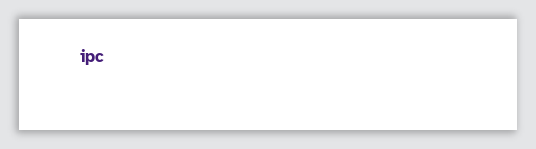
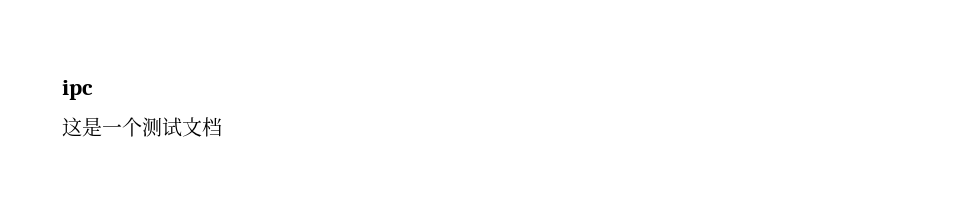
+ 这是一个测试文档

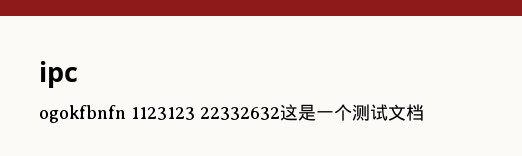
- 这是一个测试文档
+ ogokfbnfn 1123123 22332632这是一个测试文档

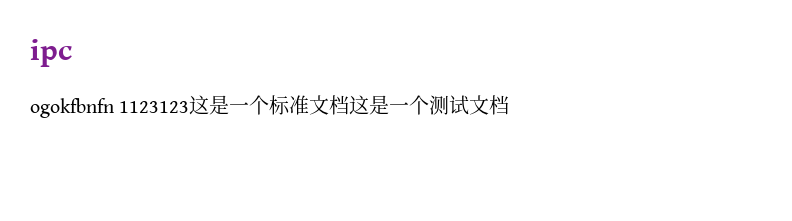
- ogokfbnfn 1123123 22332632这是一个测试文档
+ ogokfbnfn 1123123这是一个标准文档这是一个测试文档

